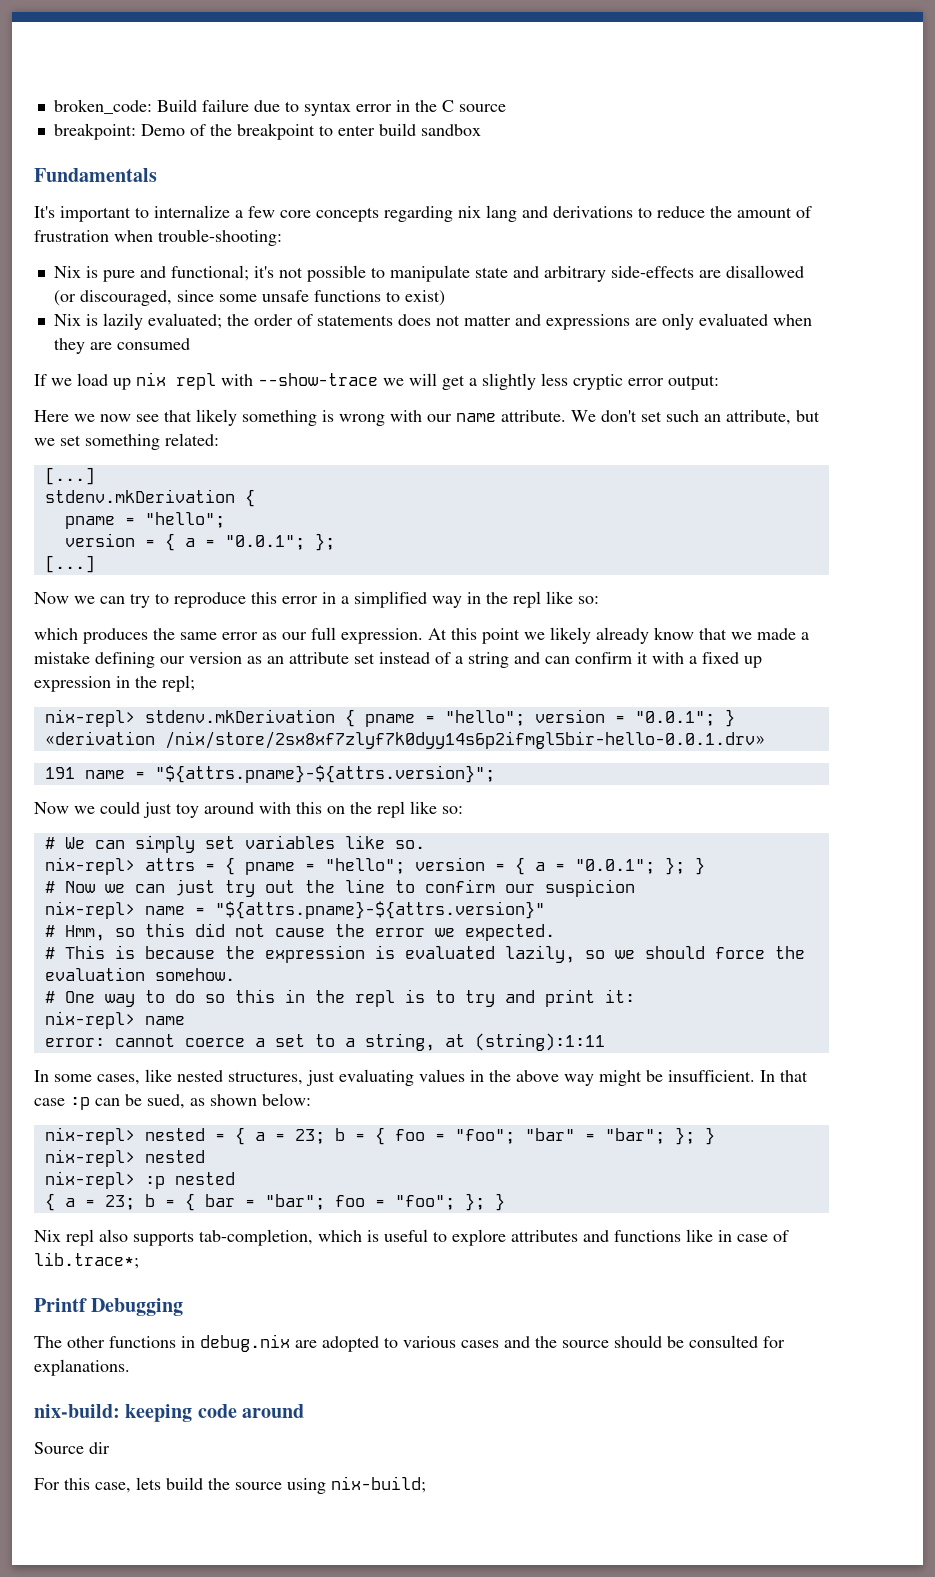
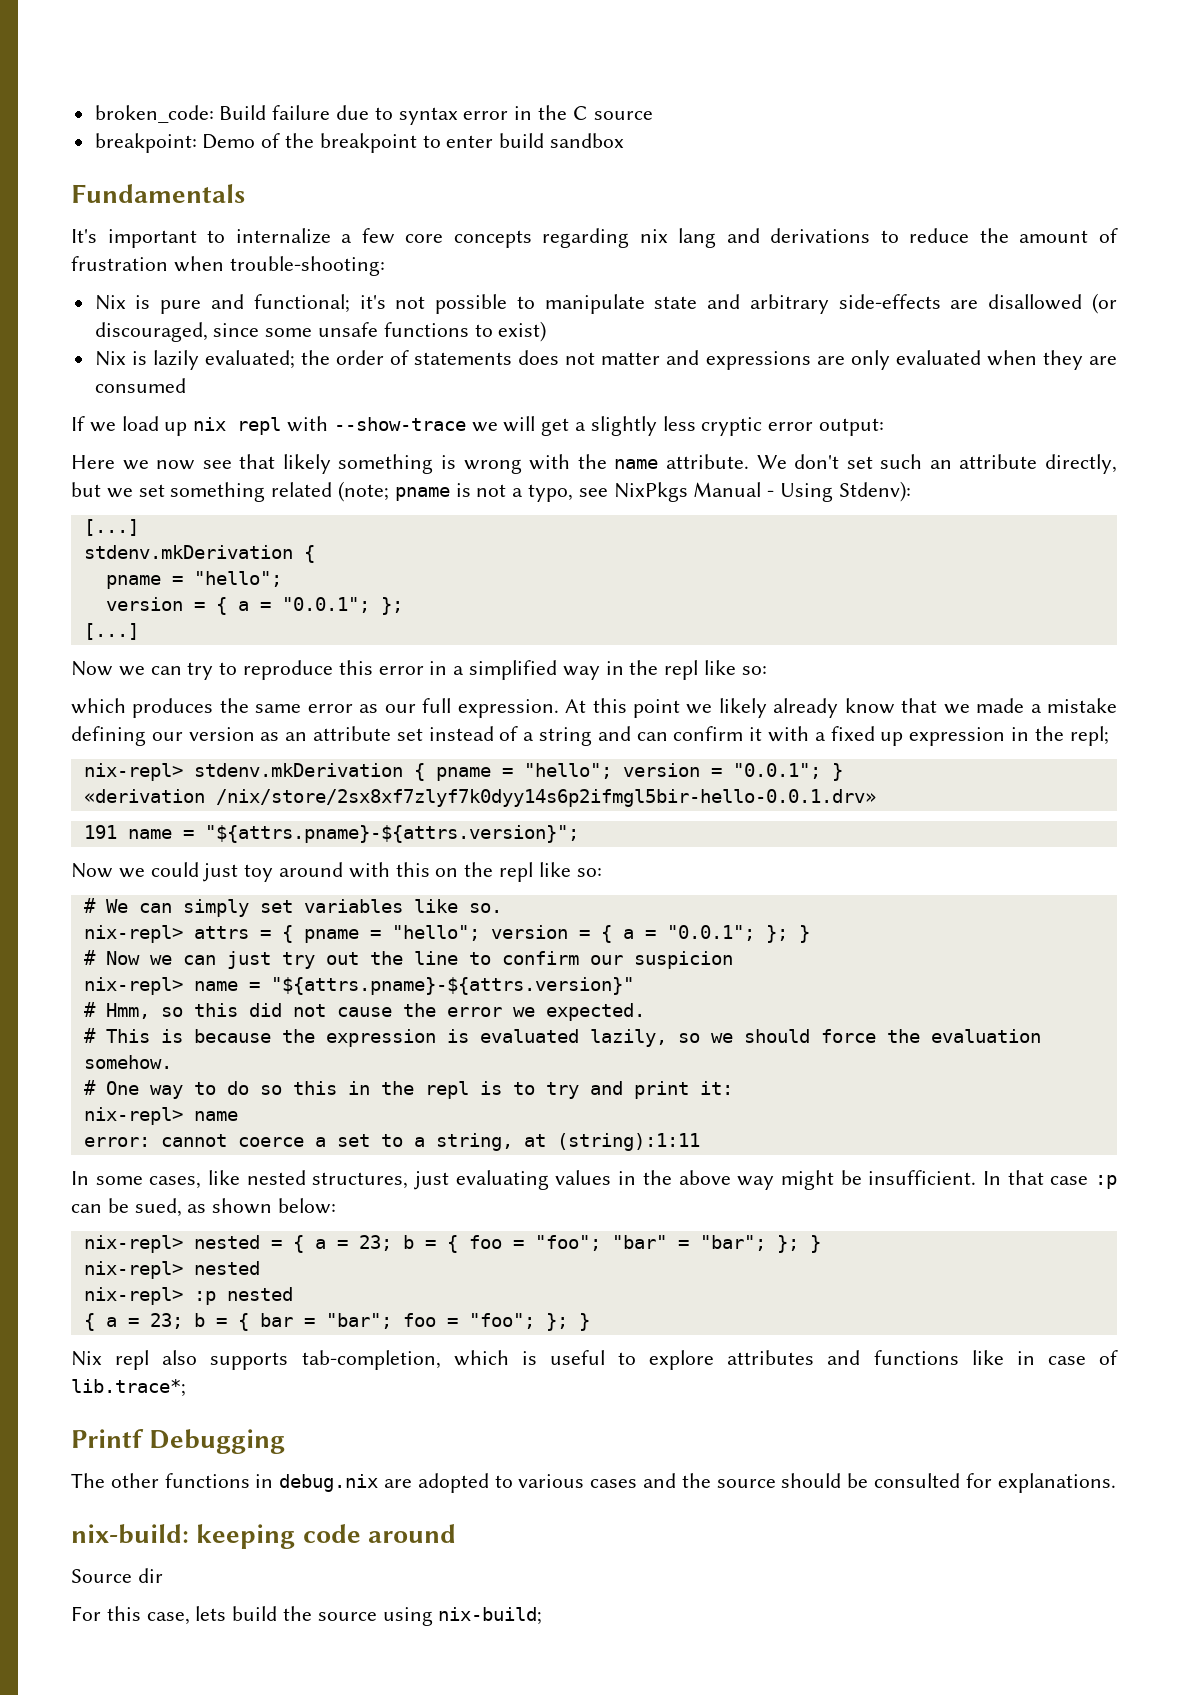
- Here we now see that likely something is wrong with our name attribute.
+ Here we now see that likely something is wrong with the name attribute.
- We don't set such an attribute, but we set something related:
+ We don't set such an attribute directly, but we set something related (note; pname is not a typo, see NixPkgs Manual - Using Stdenv):

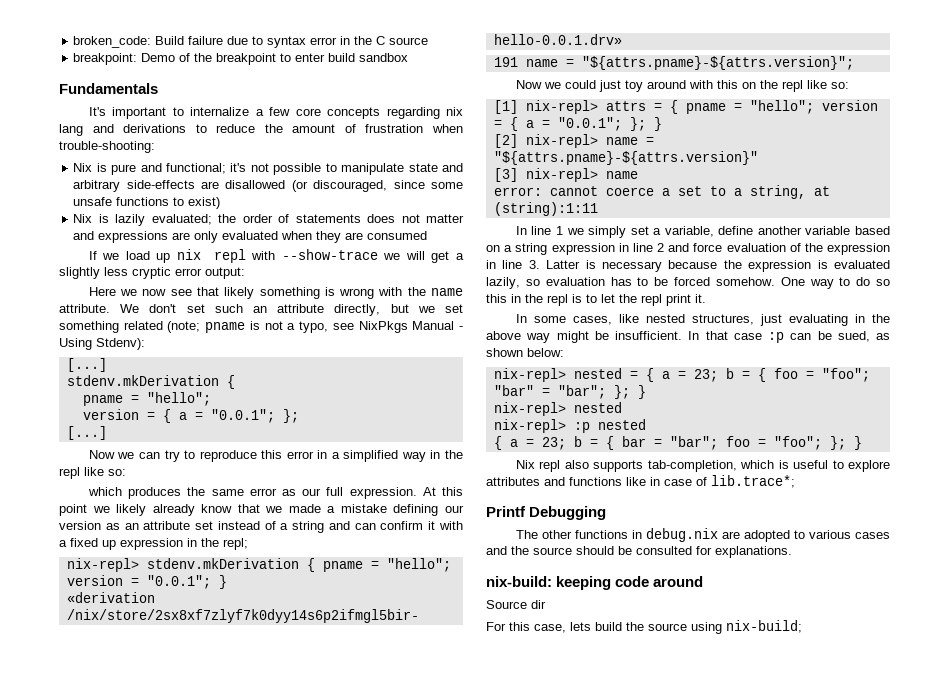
- # We can simply set variables like so.
- nix-repl> attrs = { pname = "hello"; version = { a = "0.0.1"; }; }
+ [1] nix-repl> attrs = { pname = "hello"; version = { a = "0.0.1"; }; }
- # Now we can just try out the line to confirm our suspicion
- nix-repl> name = "${attrs.pname}-${attrs.version}"
- # Hmm, so this did not cause the error we expected.
- # This is because the expression is evaluated lazily, so we should force the evaluation somehow.
- # One way to do so this in the repl is to try and print it:
- nix-repl> name
+ [2] nix-repl> name = "${attrs.pname}-${attrs.version}"
+ [3] nix-repl> name
+ In line 1 we simply set a variable, define another variable based on a string expression in line 2 and force evaluation of the expression in line 3. Latter is necessary because the expression is evaluated lazily, so evaluation has to be forced somehow. One way to do so this in the repl is to let the repl print it.
- In some cases, like nested structures, just evaluating values in the above way might be insufficient.
+ In some cases, like nested structures, just evaluating in the above way might be insufficient.

